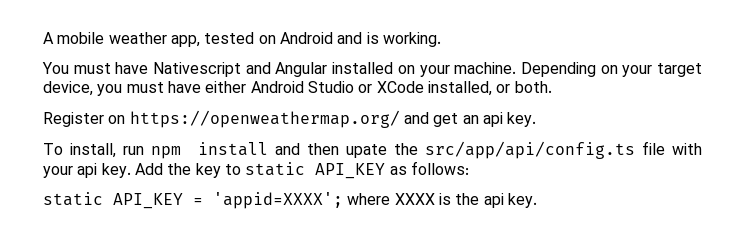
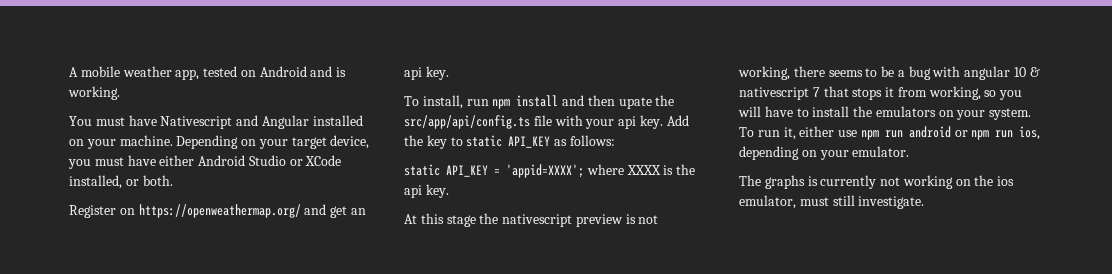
+ At this stage the nativescript preview is not working, there seems to be a bug with angular 10 & nativescript 7 that stops it from working, so you will have to install the emulators on your system. To run it, either use npm run android or npm run ios, depending on your emulator.
+ The graphs is currently not working on the ios emulator, must still investigate.

